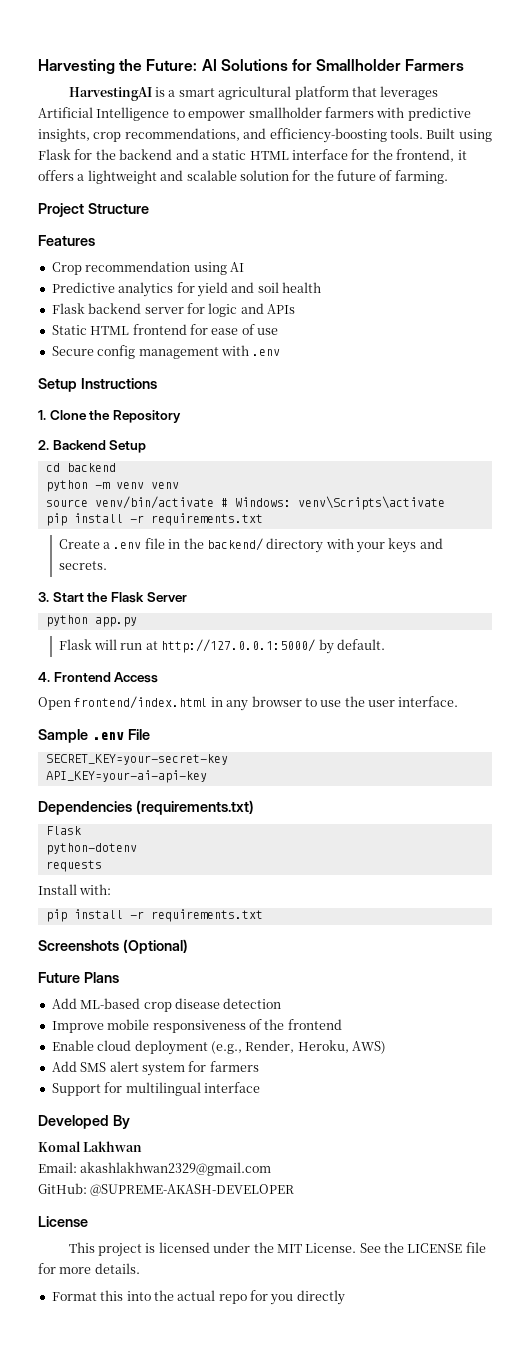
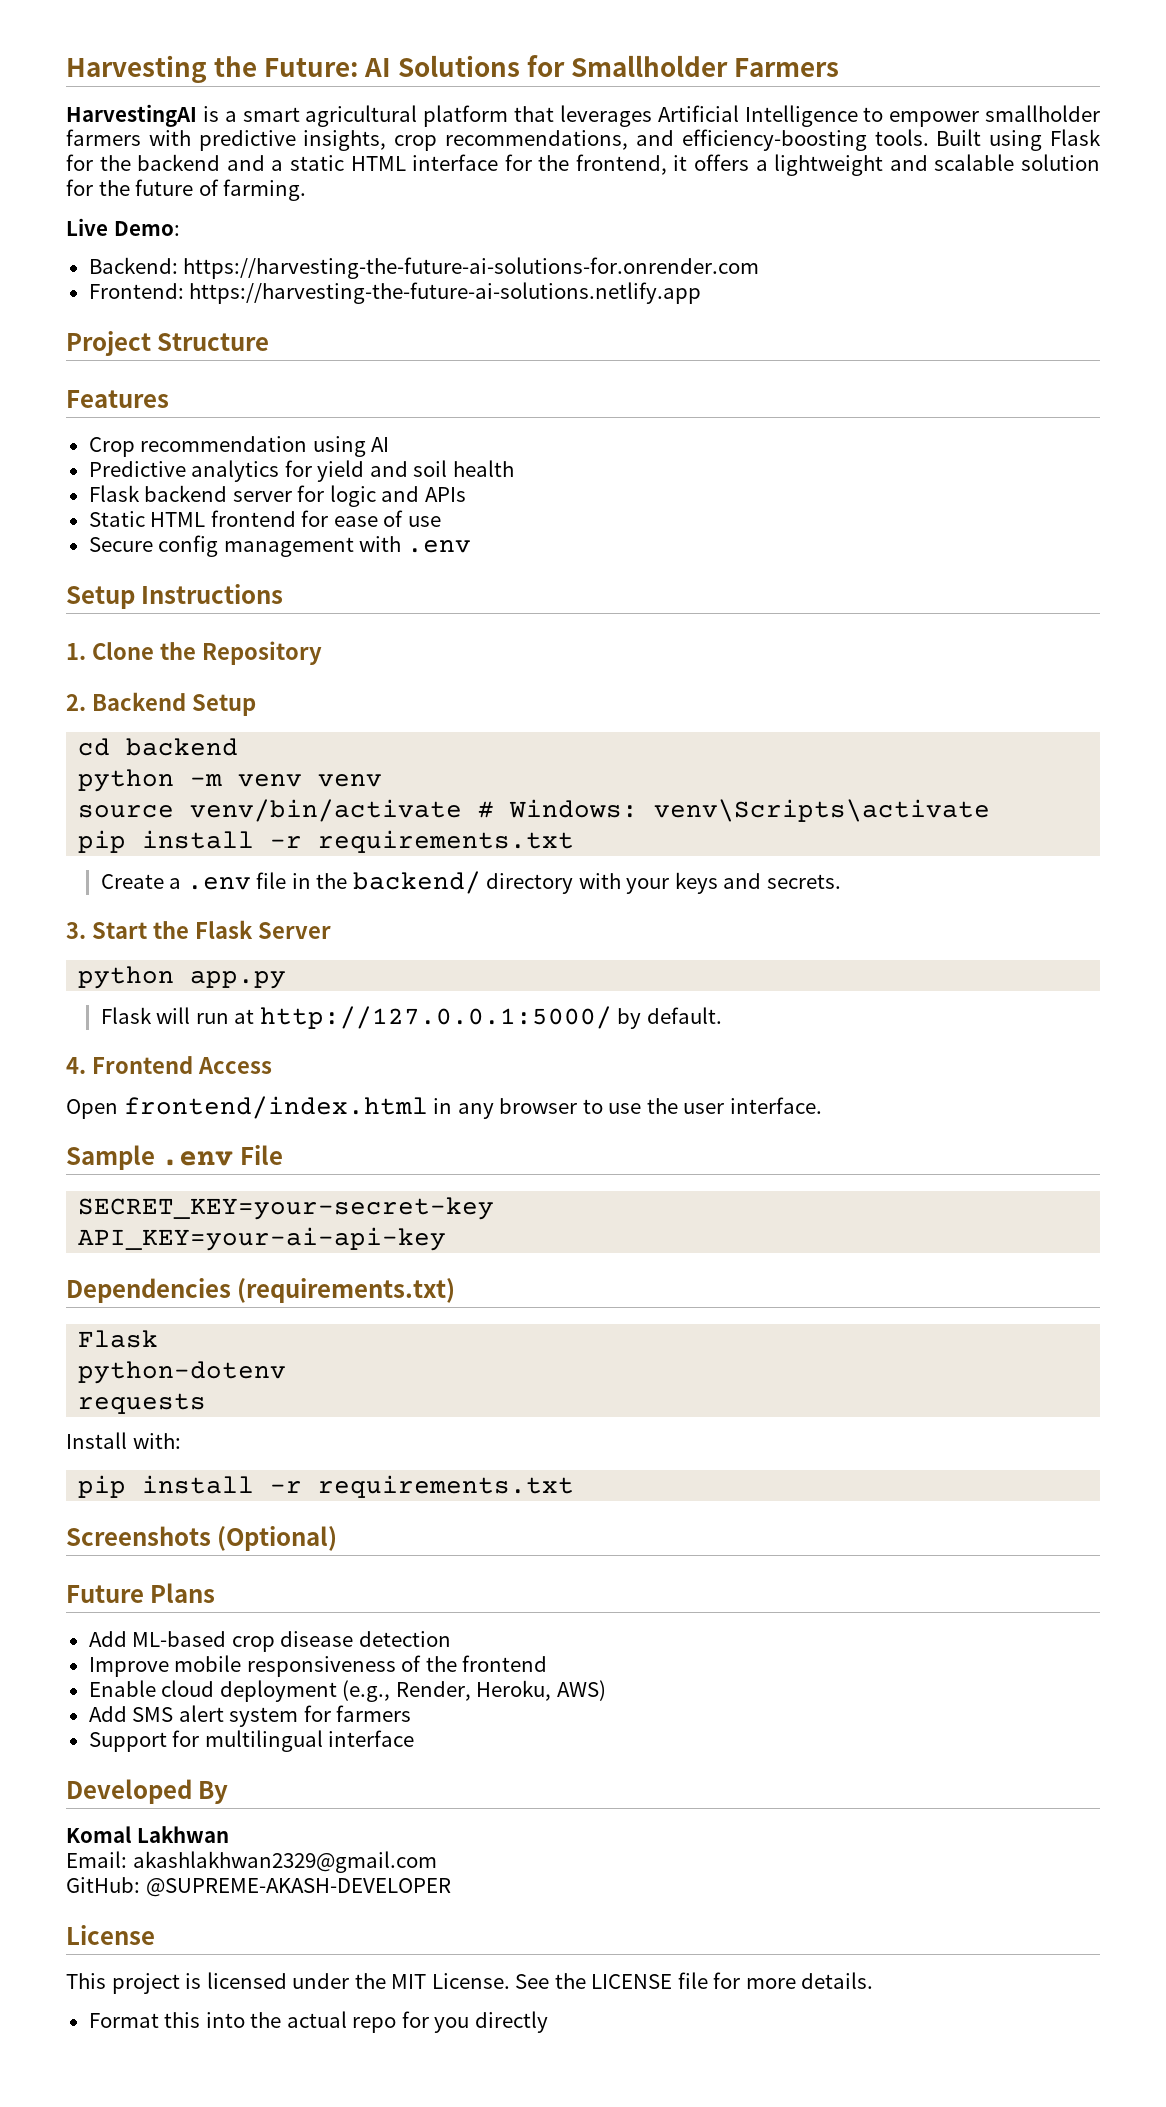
+ Live Demo:
+ Backend: https://harvesting-the-future-ai-solutions-for.onrender.com
+ Frontend: https://harvesting-the-future-ai-solutions.netlify.app

